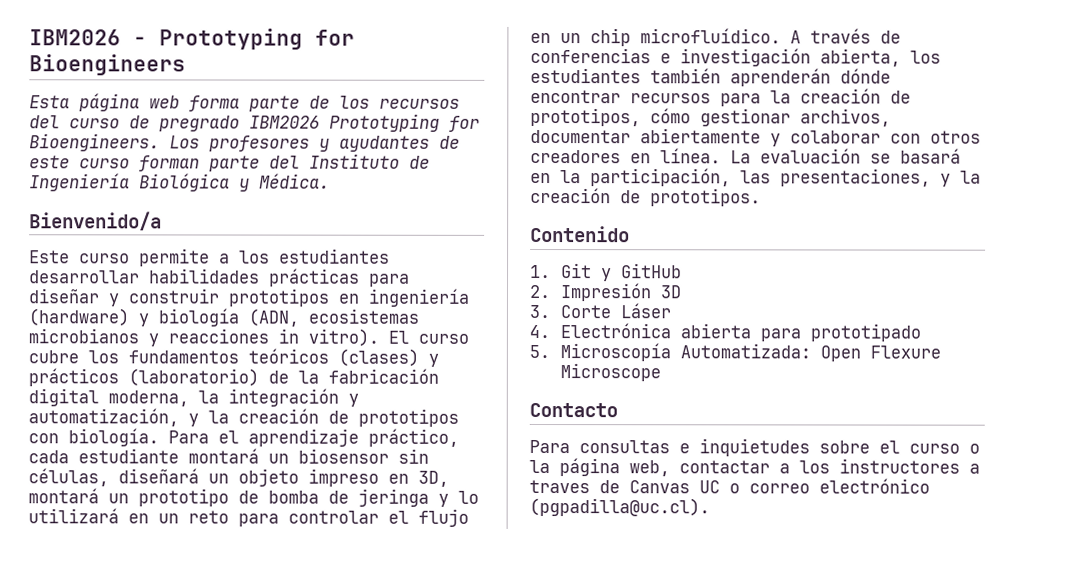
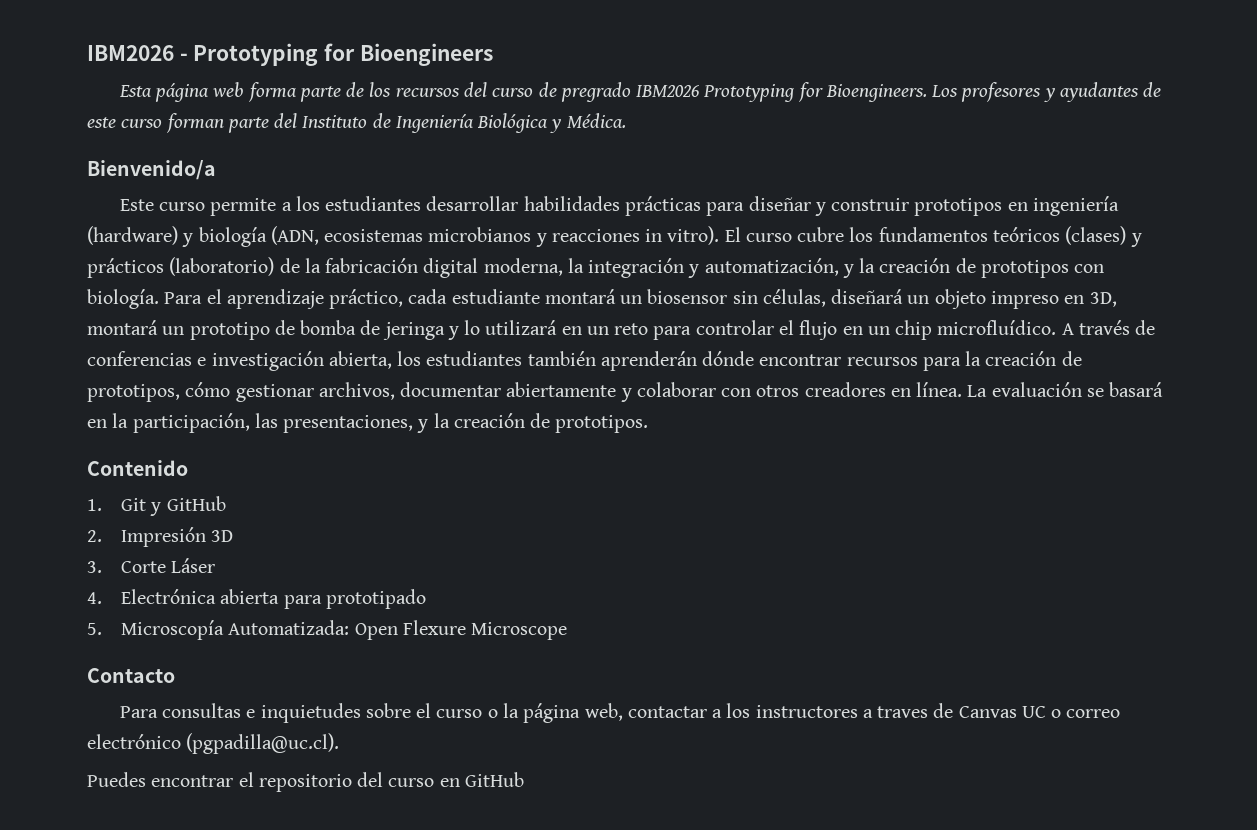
+ Puedes encontrar el repositorio del curso en GitHub

